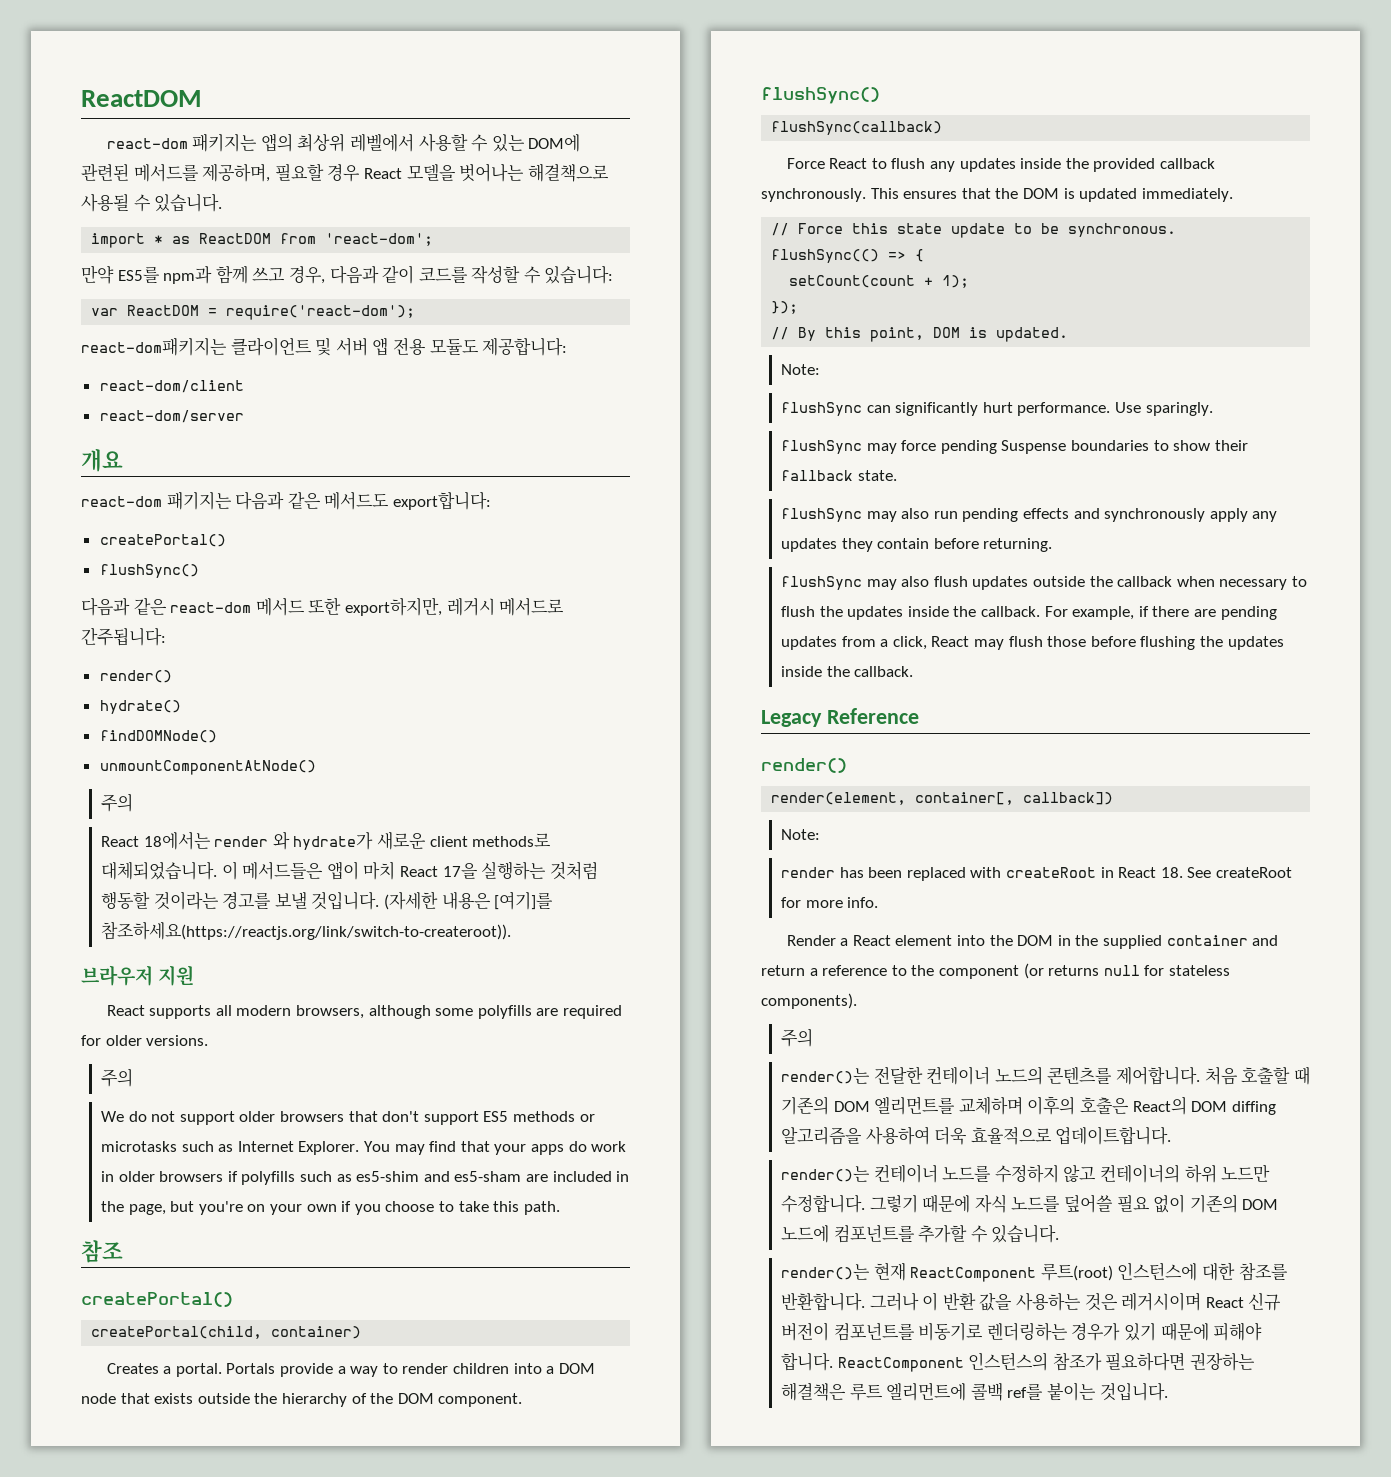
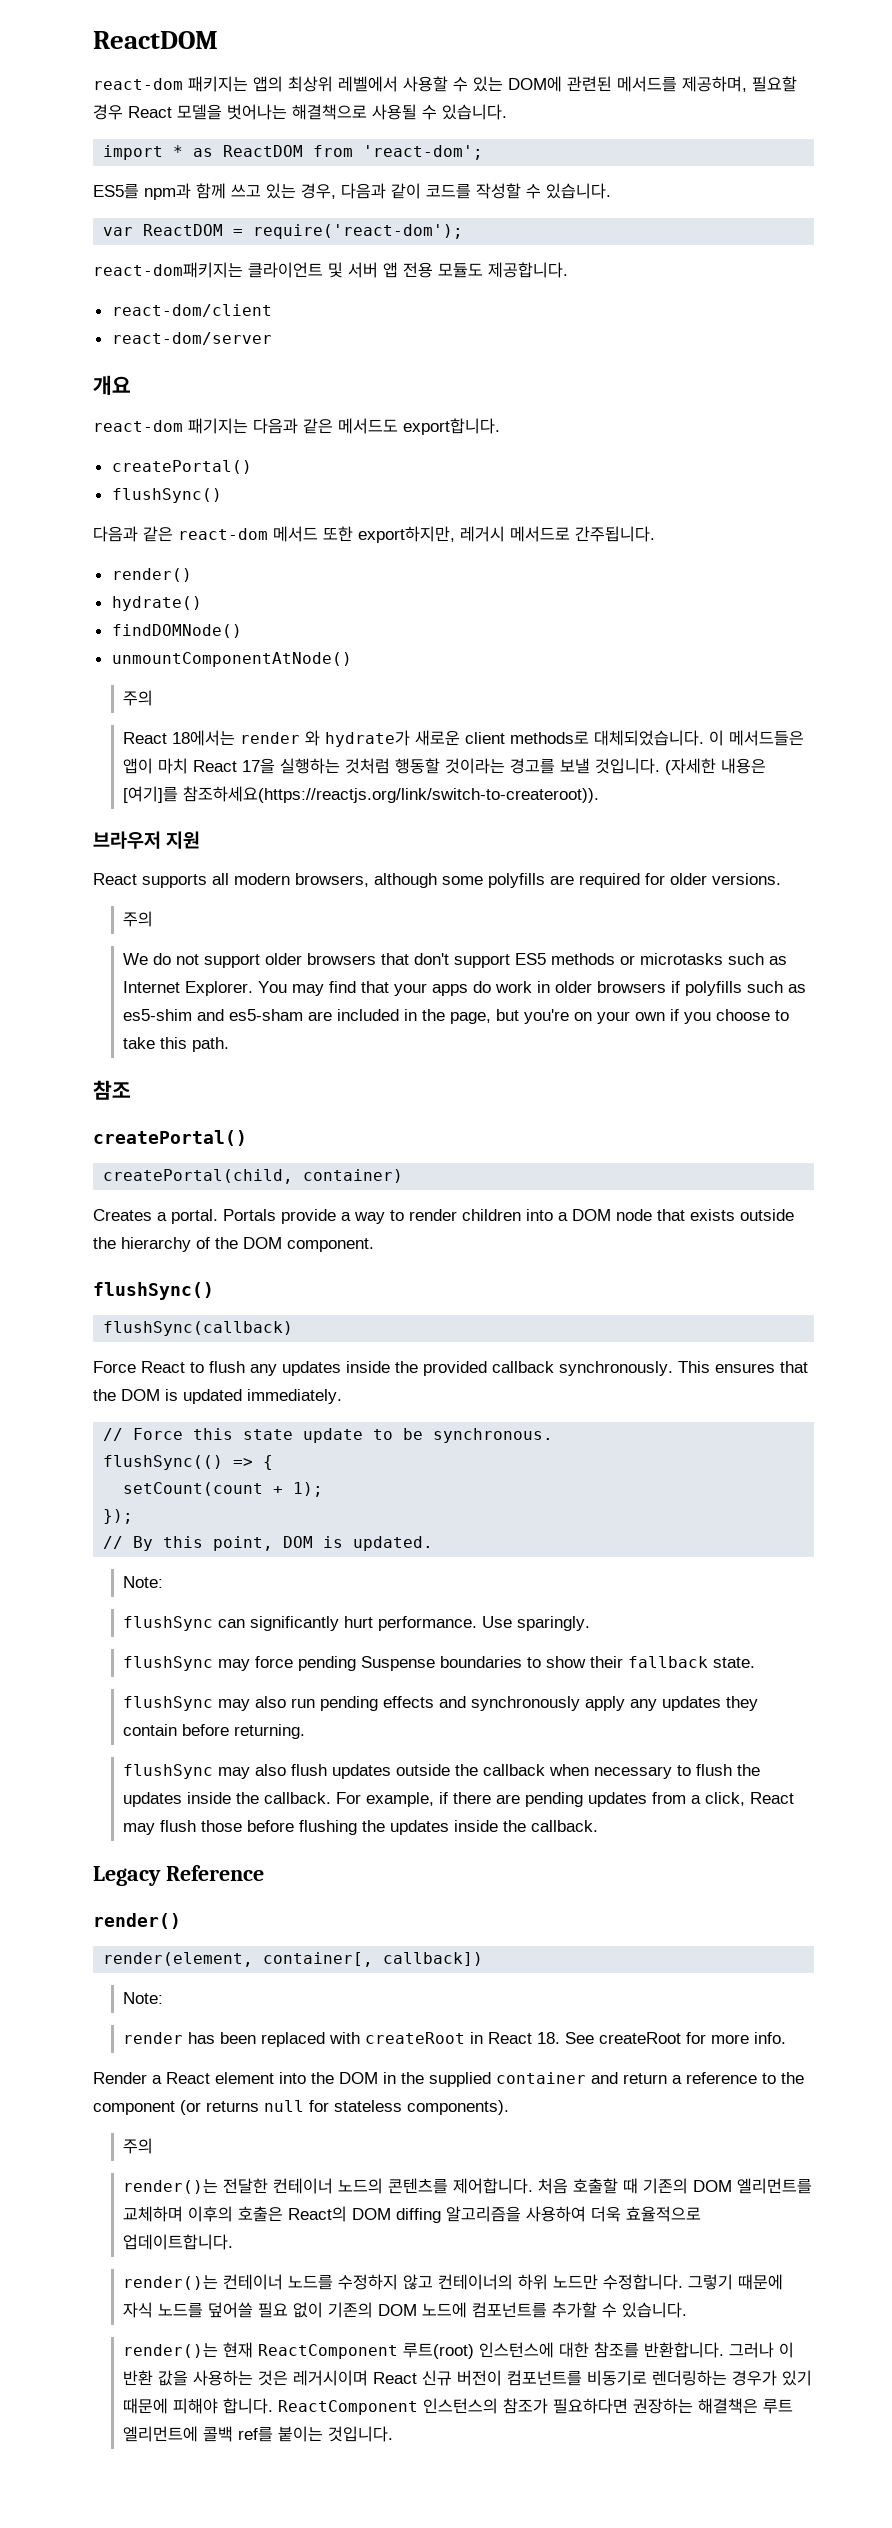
- 만약 ES5를 npm과 함께 쓰고 경우, 다음과 같이 코드를 작성할 수 있습니다:
+ ES5를 npm과 함께 쓰고 있는 경우, 다음과 같이 코드를 작성할 수 있습니다.
- react-dom패키지는 클라이언트 및 서버 앱 전용 모듈도 제공합니다:
+ react-dom패키지는 클라이언트 및 서버 앱 전용 모듈도 제공합니다.
- react-dom 패기지는 다음과 같은 메서드도 export합니다:
+ react-dom 패기지는 다음과 같은 메서드도 export합니다.
- 다음과 같은 react-dom 메서드 또한 export하지만, 레거시 메서드로 간주됩니다:
+ 다음과 같은 react-dom 메서드 또한 export하지만, 레거시 메서드로 간주됩니다.

